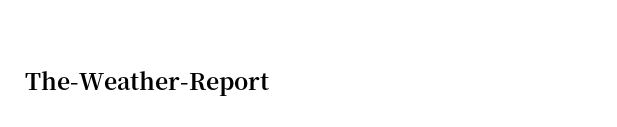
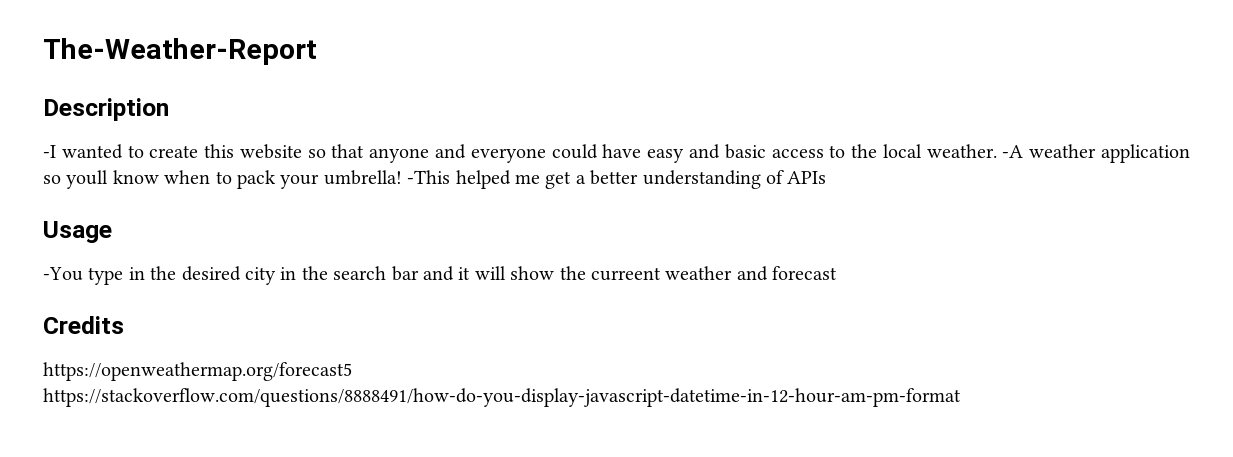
+ Description
+ -I wanted to create this website so that anyone and everyone could have easy and basic access to the local weather. -A weather application so youll know when to pack your umbrella! -This helped me get a better understanding of APIs
+ Usage
+ -You type in the desired city in the search bar and it will show the curreent weather and forecast
+ Credits
+ https://openweathermap.org/forecast5 https://stackoverflow.com/questions/8888491/how-do-you-display-javascript-datetime-in-12-hour-am-pm-format

